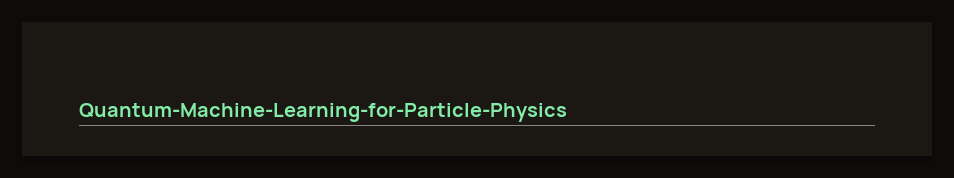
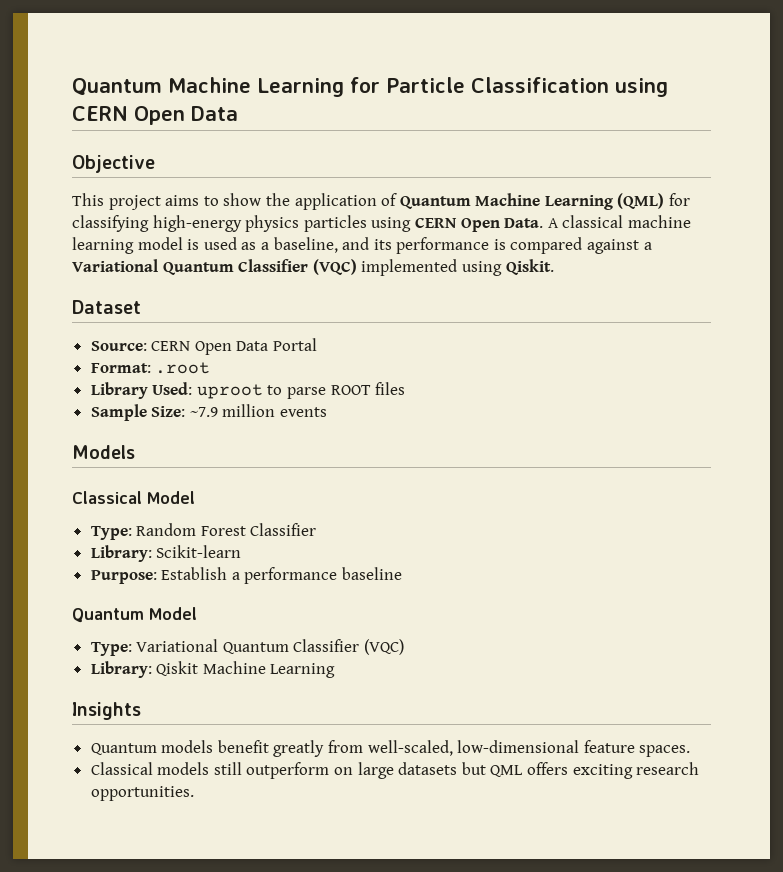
- Quantum-Machine-Learning-for-Particle-Physics
+ Quantum Machine Learning for Particle Classification using CERN Open Data
+ Objective
+ This project aims to show the application of Quantum Machine Learning (QML) for classifying high-energy physics particles using CERN Open Data. A classical machine learning model is used as a baseline, and its performance is compared against a Variational Quantum Classifier (VQC) implemented using Qiskit.
+ Dataset
+ Source: CERN Open Data Portal
+ Format: .root
+ Library Used: uproot to parse ROOT files
+ Sample Size: ~7.9 million events
+ Models
+ Classical Model
+ Type: Random Forest Classifier
+ Library: Scikit-learn
+ Purpose: Establish a performance baseline
+ Quantum Model
+ Type: Variational Quantum Classifier (VQC)
+ Library: Qiskit Machine Learning
+ Insights
+ Quantum models benefit greatly from well-scaled, low-dimensional feature spaces.
+ Classical models still outperform on large datasets but QML offers exciting research opportunities.

